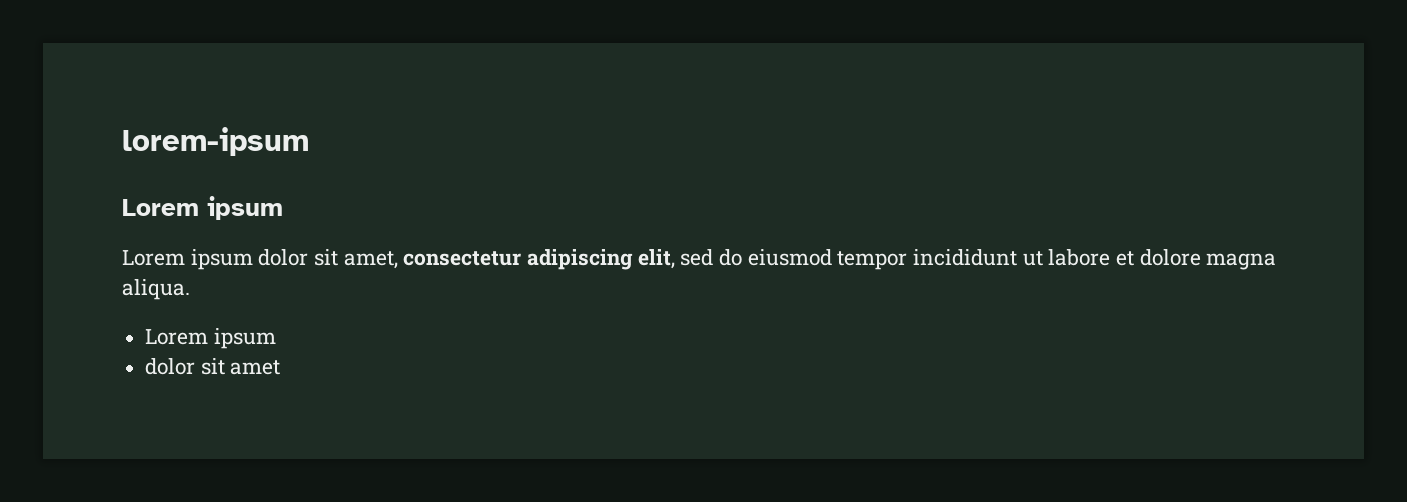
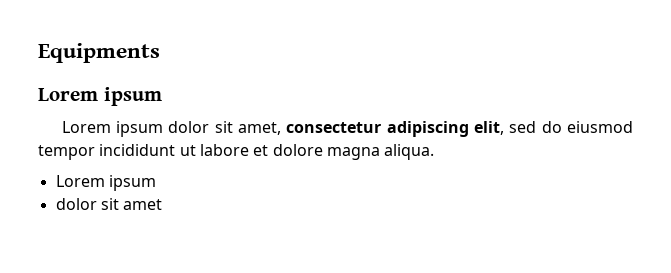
- lorem-ipsum
+ Equipments

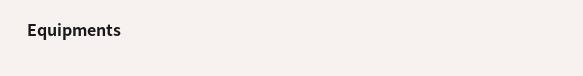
  Equipments
- Lorem ipsum
- Lorem ipsum dolor sit amet, consectetur adipiscing elit, sed do eiusmod tempor incididunt ut labore et dolore magna aliqua.
- Lorem ipsum
- dolor sit amet

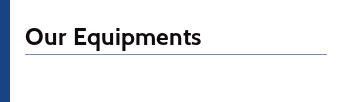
- Equipments
+ Our Equipments

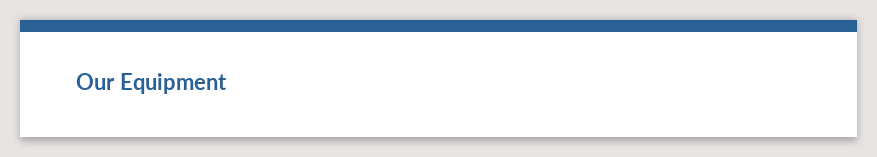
- Our Equipments
+ Our Equipment

